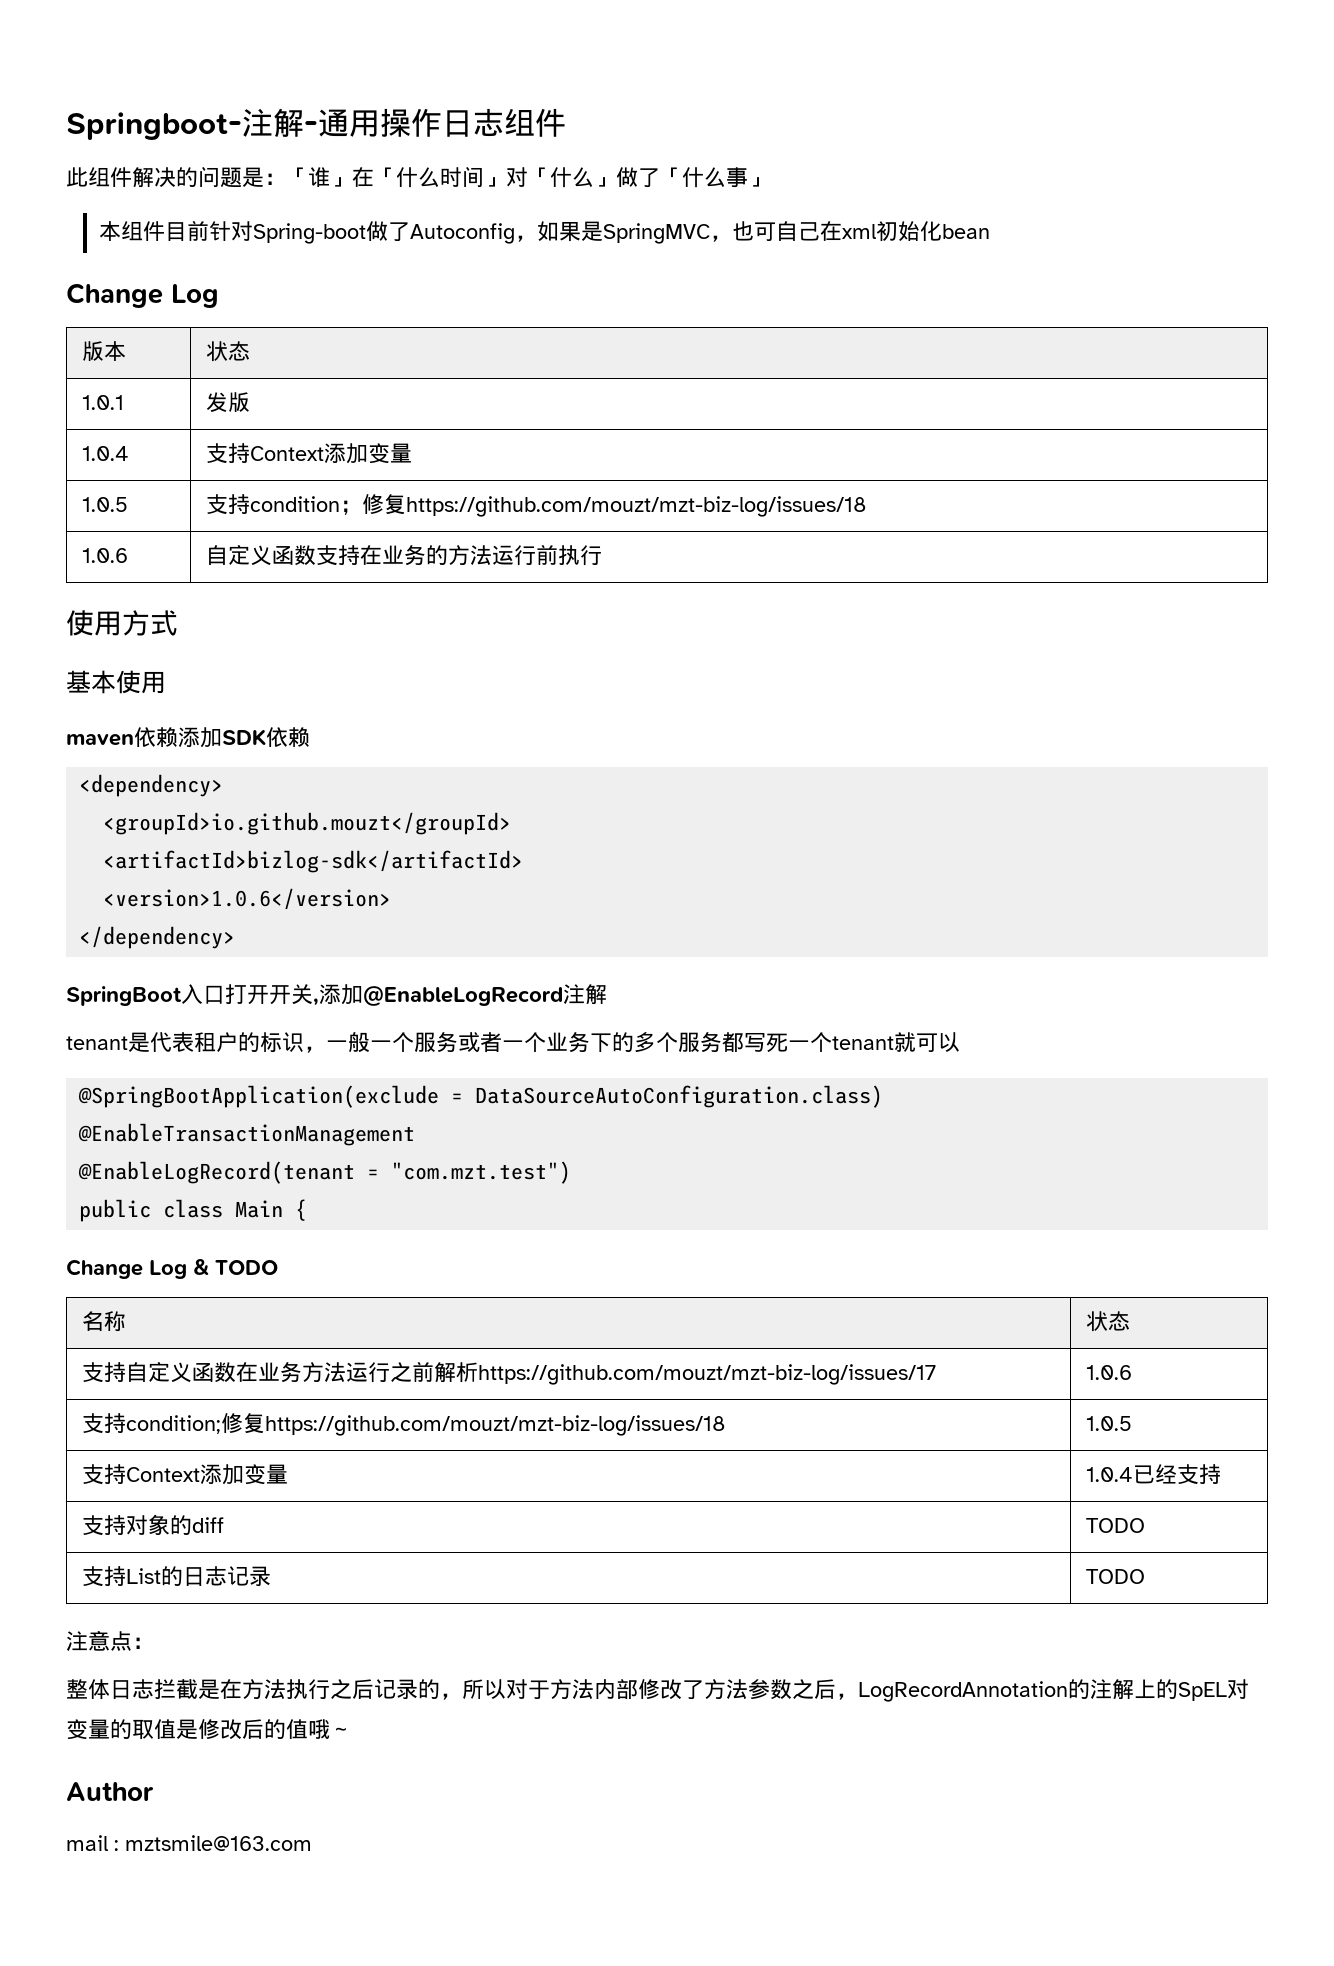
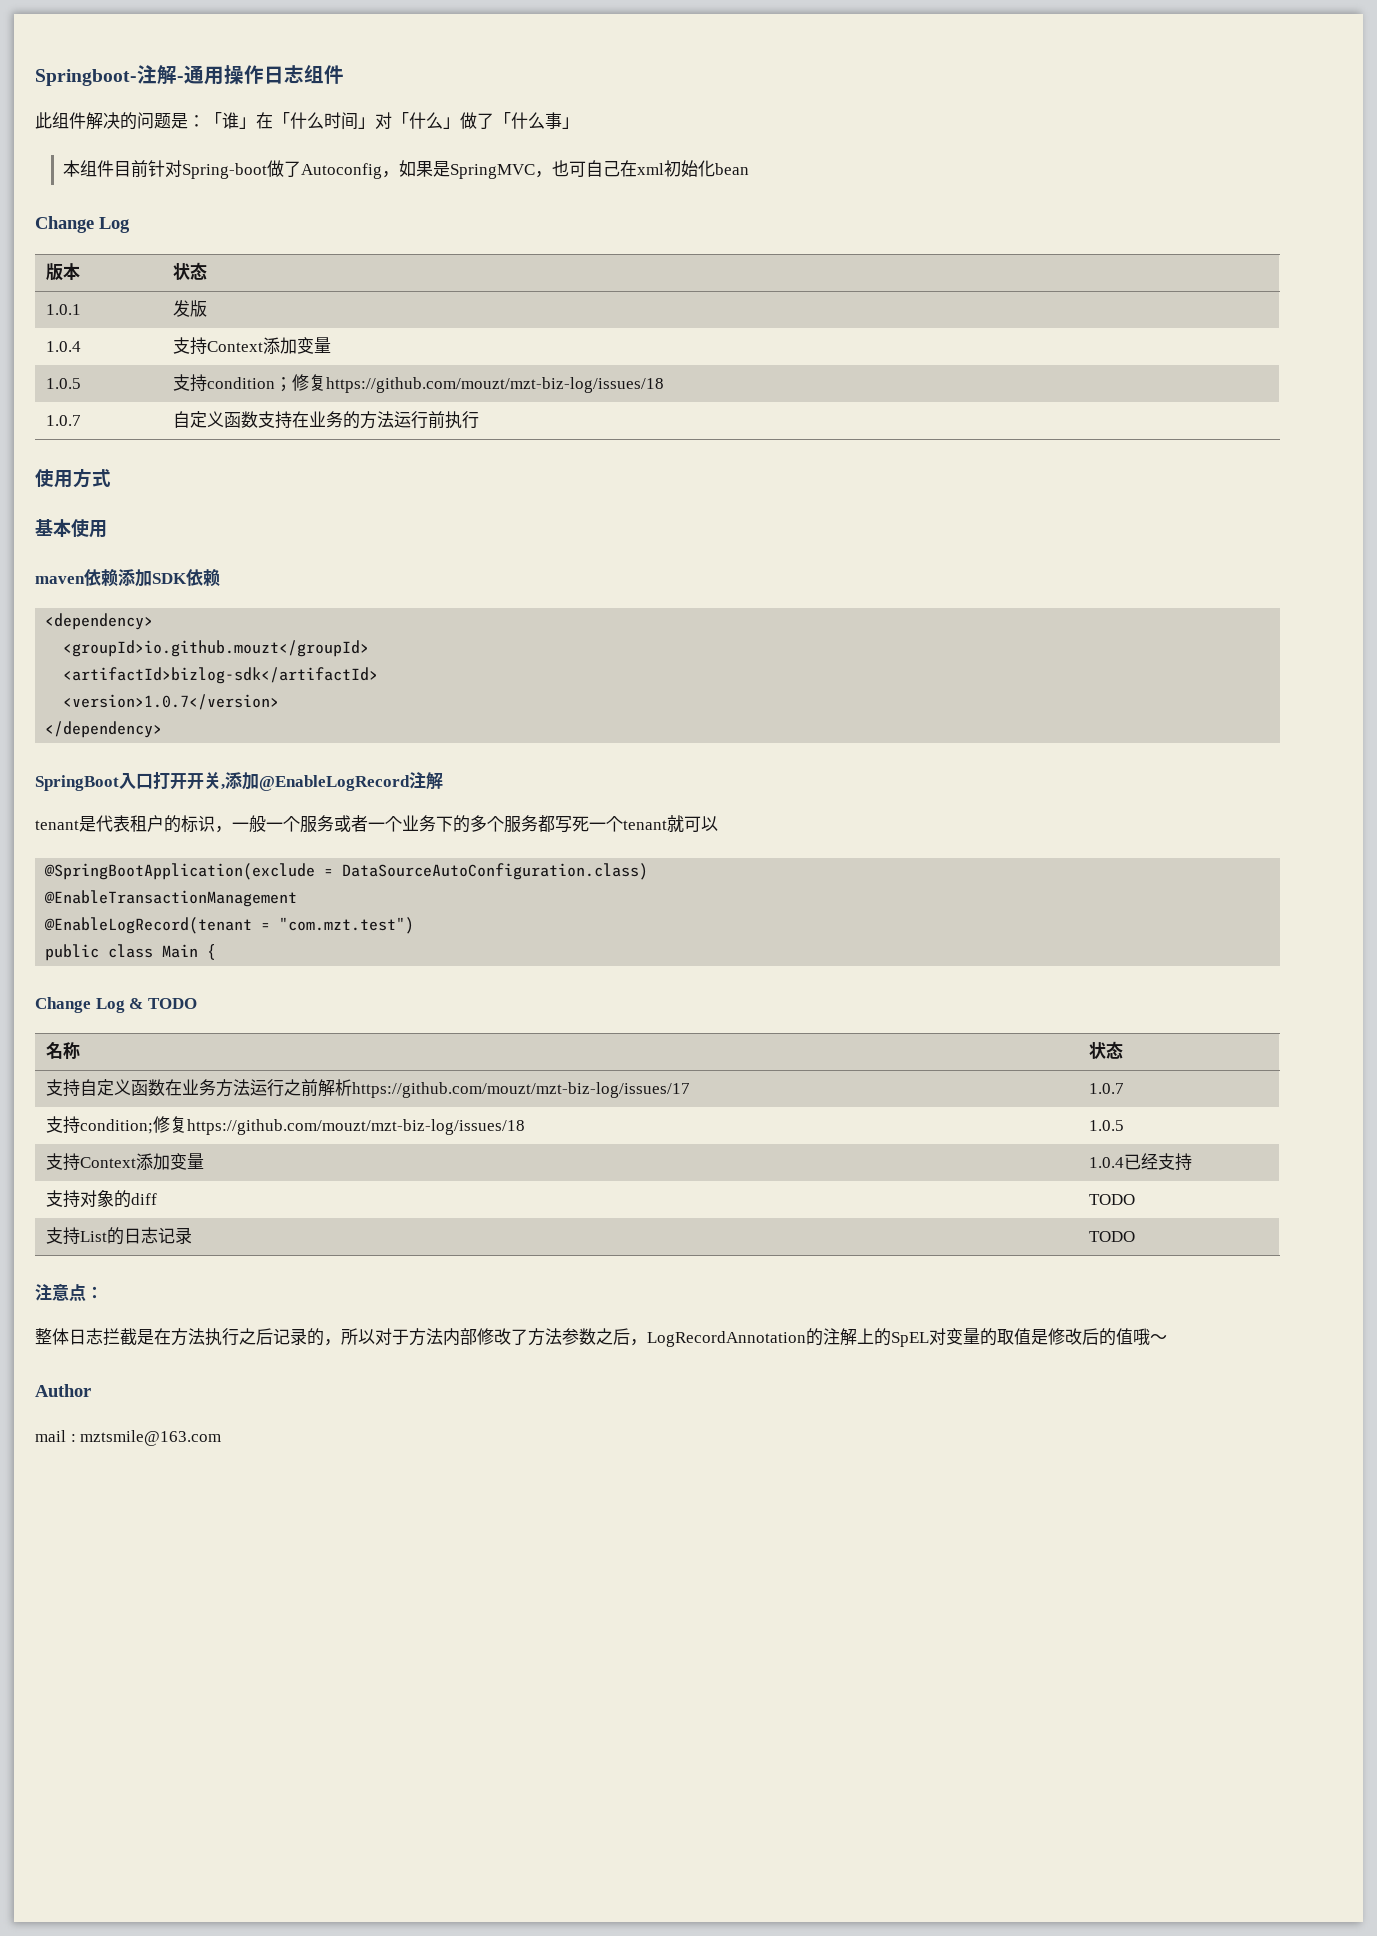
- 1.0.6 | 自定义函数支持在业务的方法运行前执行
+ 1.0.7 | 自定义函数支持在业务的方法运行前执行
- <version>1.0.6</version>
+ <version>1.0.7</version>
- 支持自定义函数在业务方法运行之前解析https://github.com/mouzt/mzt-biz-log/issues/17 | 1.0.6
+ 支持自定义函数在业务方法运行之前解析https://github.com/mouzt/mzt-biz-log/issues/17 | 1.0.7

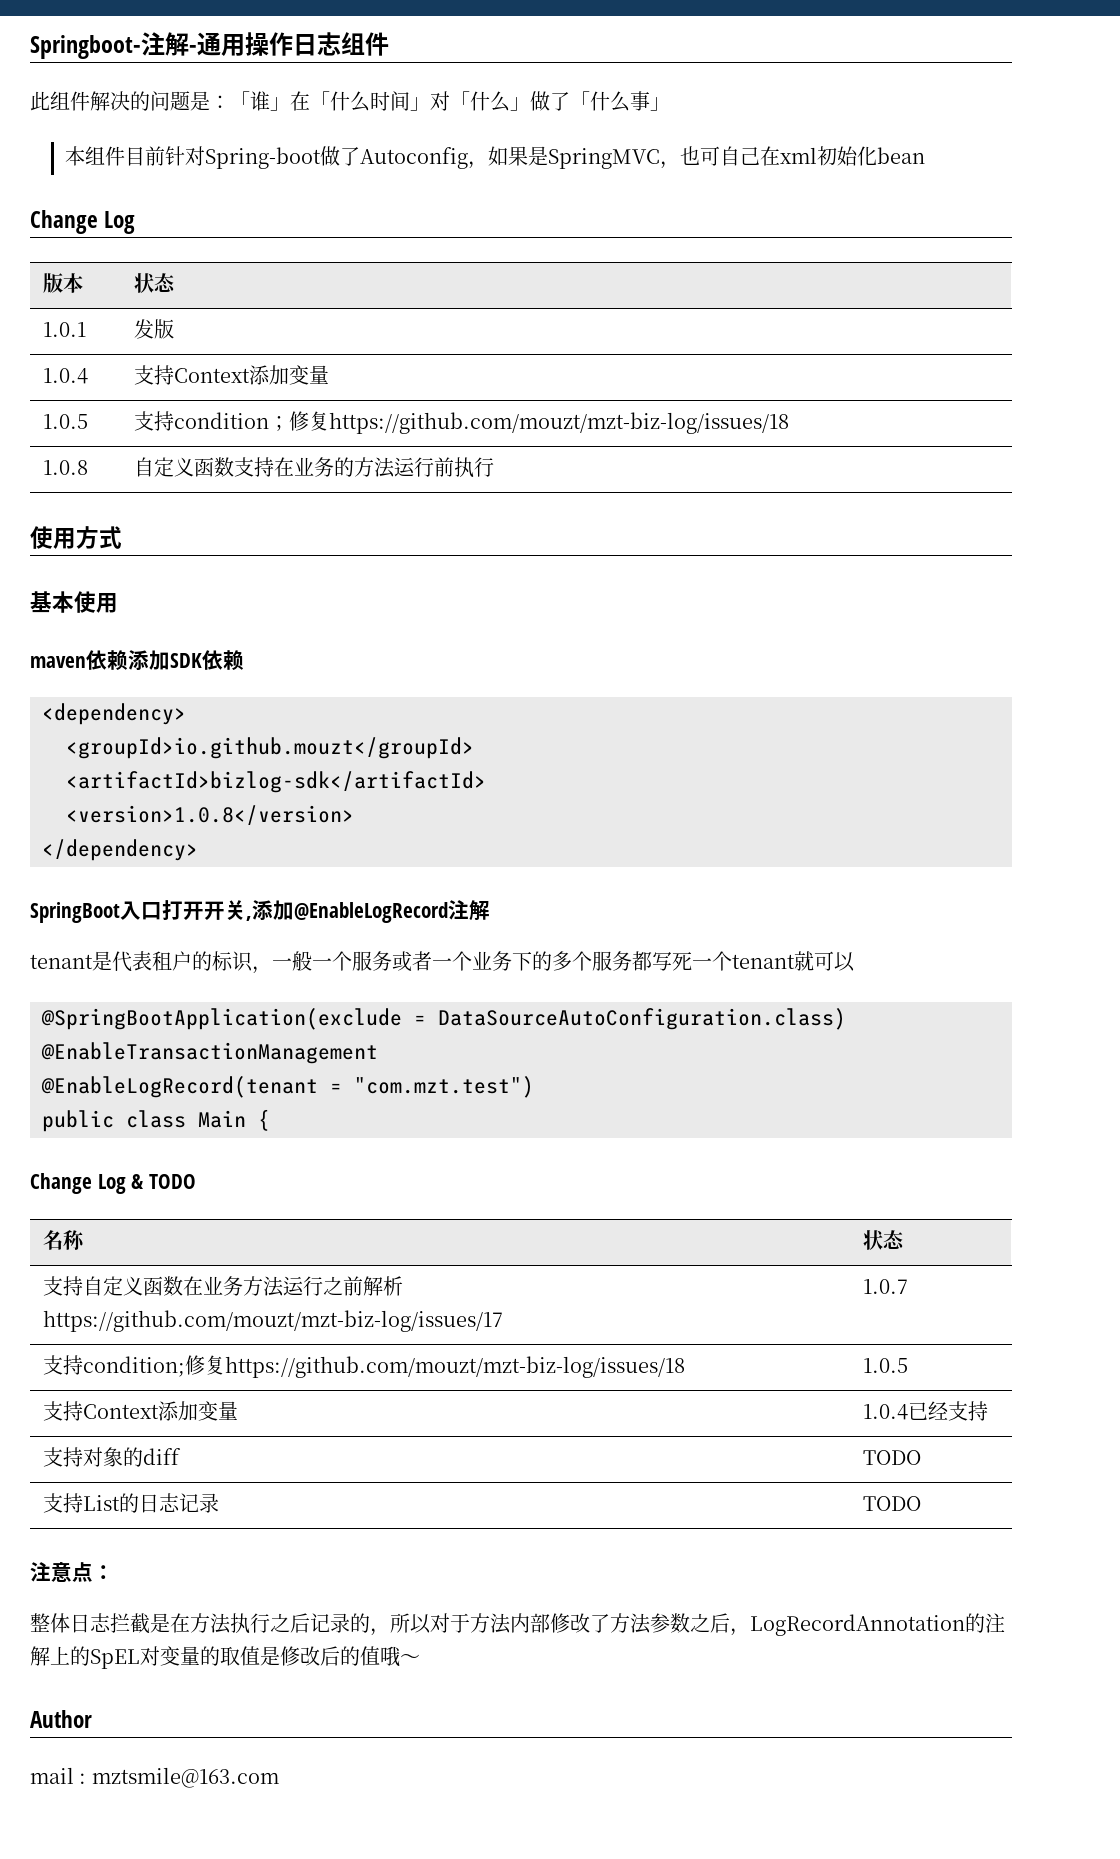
- 1.0.7 | 自定义函数支持在业务的方法运行前执行
+ 1.0.8 | 自定义函数支持在业务的方法运行前执行
- <version>1.0.7</version>
+ <version>1.0.8</version>

